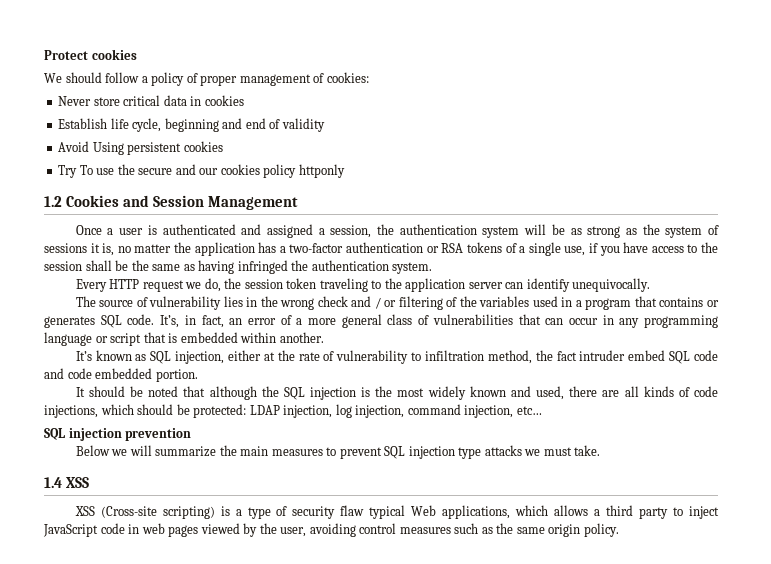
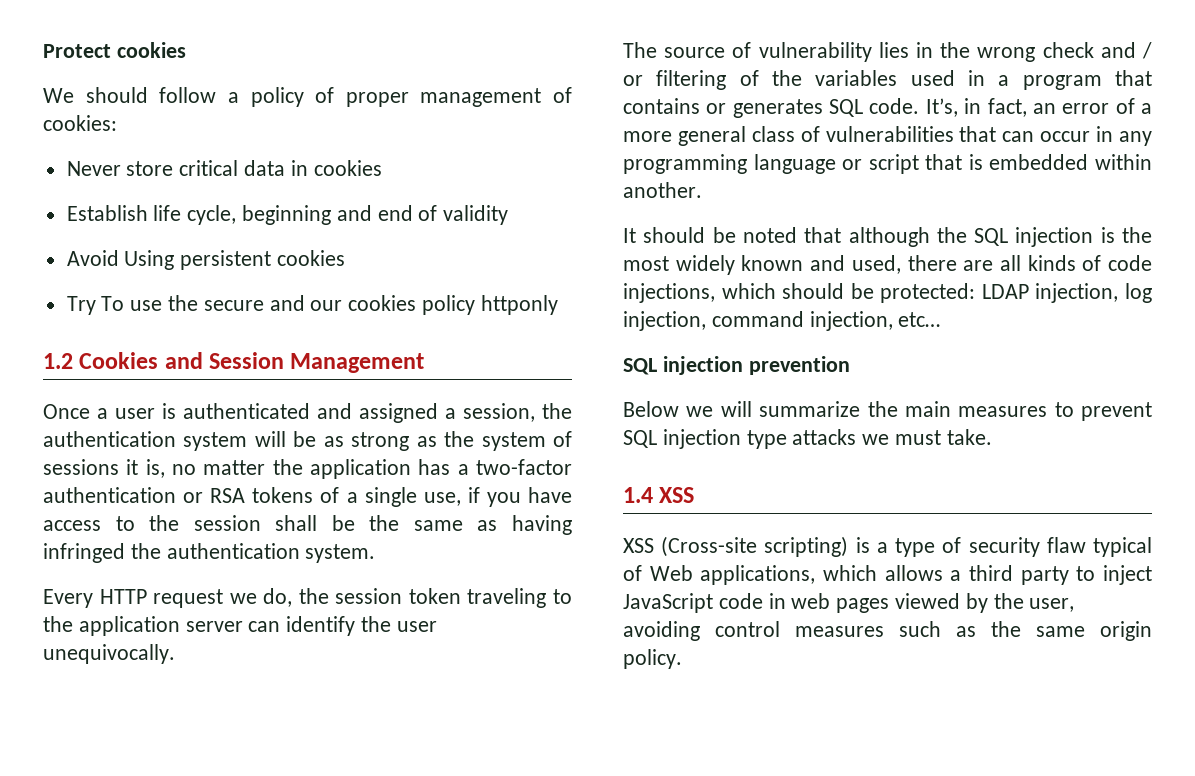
- Every HTTP request we do, the session token traveling to the application server can identify unequivocally.
+ Every HTTP request we do, the session token traveling to the application server can identify the user unequivocally.
- It’s known as SQL injection, either at the rate of vulnerability to infiltration method, the fact intruder embed SQL code and code embedded portion.
- XSS (Cross-site scripting) is a type of security flaw typical Web applications, which allows a third party to inject JavaScript code in web pages viewed by the user, avoiding control measures such as the same origin policy.
+ XSS (Cross-site scripting) is a type of security flaw typical of Web applications, which allows a third party to inject JavaScript code in web pages viewed by the user, avoiding control measures such as the same origin policy.

